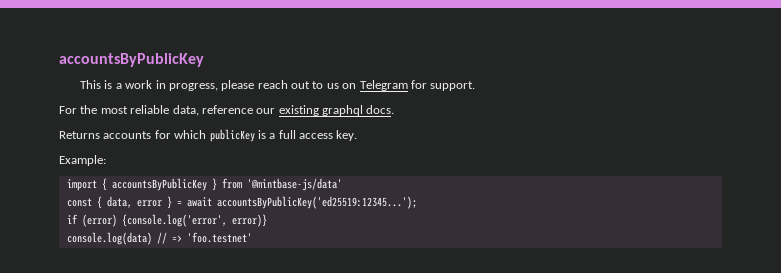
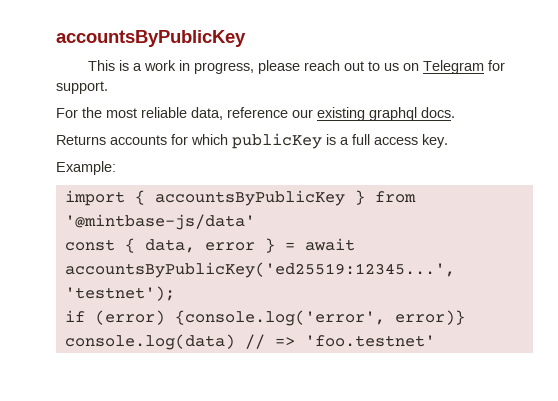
- const { data, error } = await accountsByPublicKey('ed25519:12345...');
+ const { data, error } = await accountsByPublicKey('ed25519:12345...', 'testnet');

